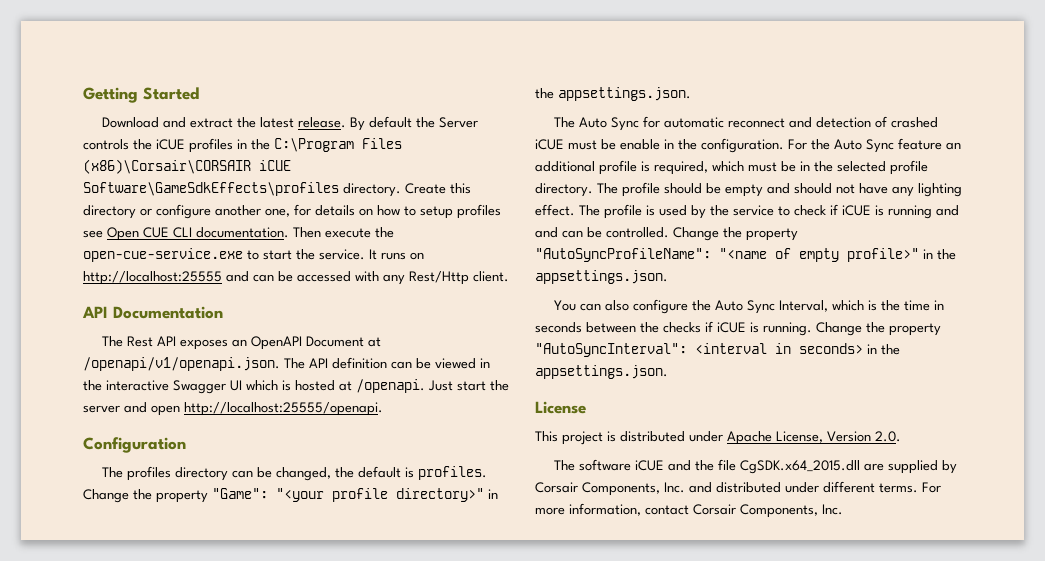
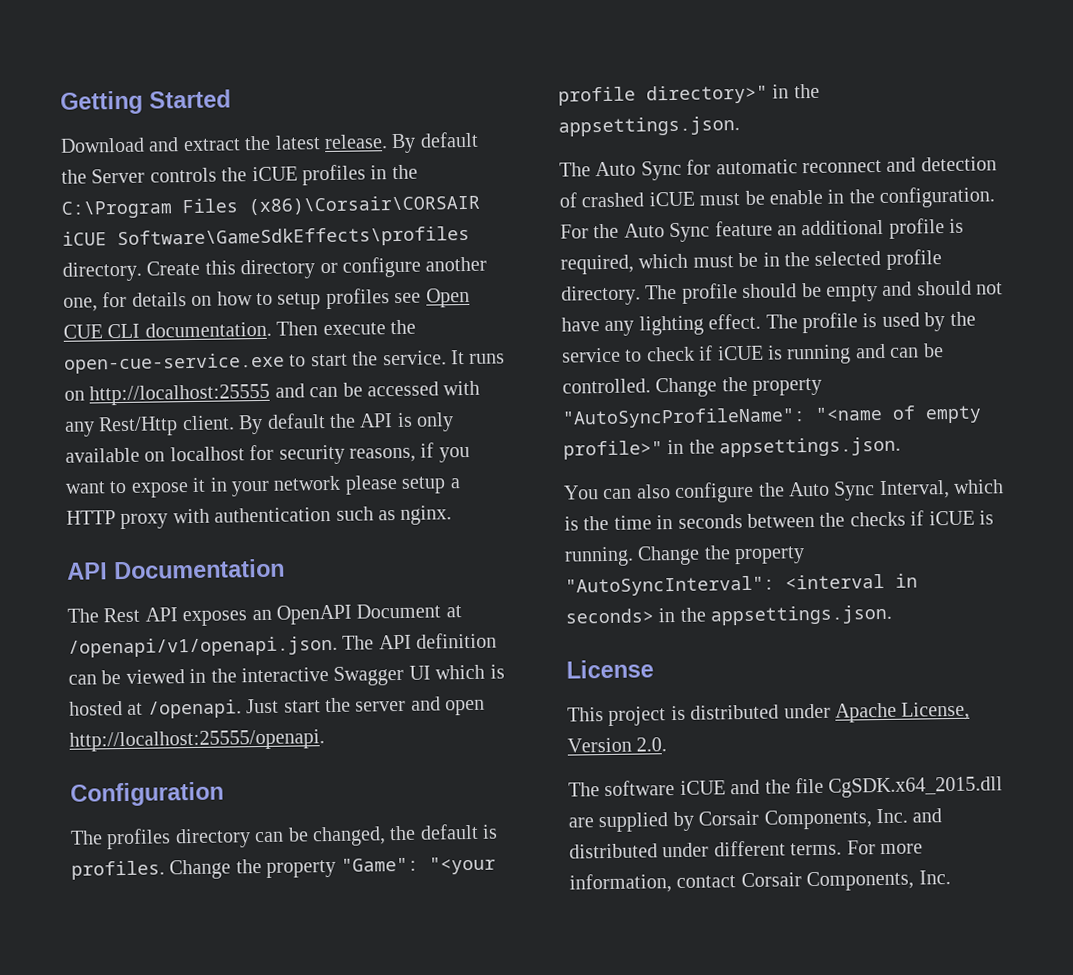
+ By default the API is only available on localhost for security reasons, if you want to expose it in your network please setup a HTTP proxy with authentication such as nginx.
- The profile is used by the service to check if iCUE is running and and can be controlled.
+ The profile is used by the service to check if iCUE is running and can be controlled.

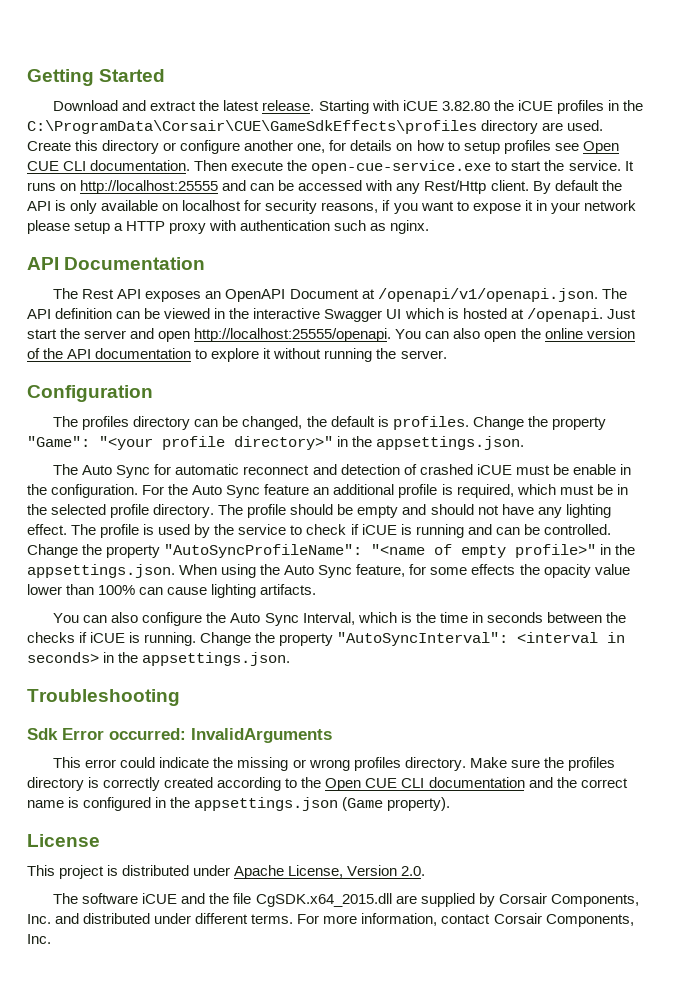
- By default the Server controls the iCUE profiles in the C:\Program Files (x86)\Corsair\CORSAIR iCUE Software\GameSdkEffects\profiles directory.
+ Starting with iCUE 3.82.80 the iCUE profiles in the C:\ProgramData\Corsair\CUE\GameSdkEffects\profiles directory are used.
+ You can also open the online version of the API documentation to explore it without running the server.
- Change the property "AutoSyncProfileName": "<name of empty profile>" in the appsettings.json.
+ Change the property "AutoSyncProfileName": "<name of empty profile>" in the appsettings.json. When using the Auto Sync feature, for some effects the opacity value lower than 100% can cause lighting artifacts.
+ Troubleshooting
+ Sdk Error occurred: InvalidArguments
+ This error could indicate the missing or wrong profiles directory. Make sure the profiles directory is correctly created according to the Open CUE CLI documentation and the correct name is configured in the appsettings.json (Game property).

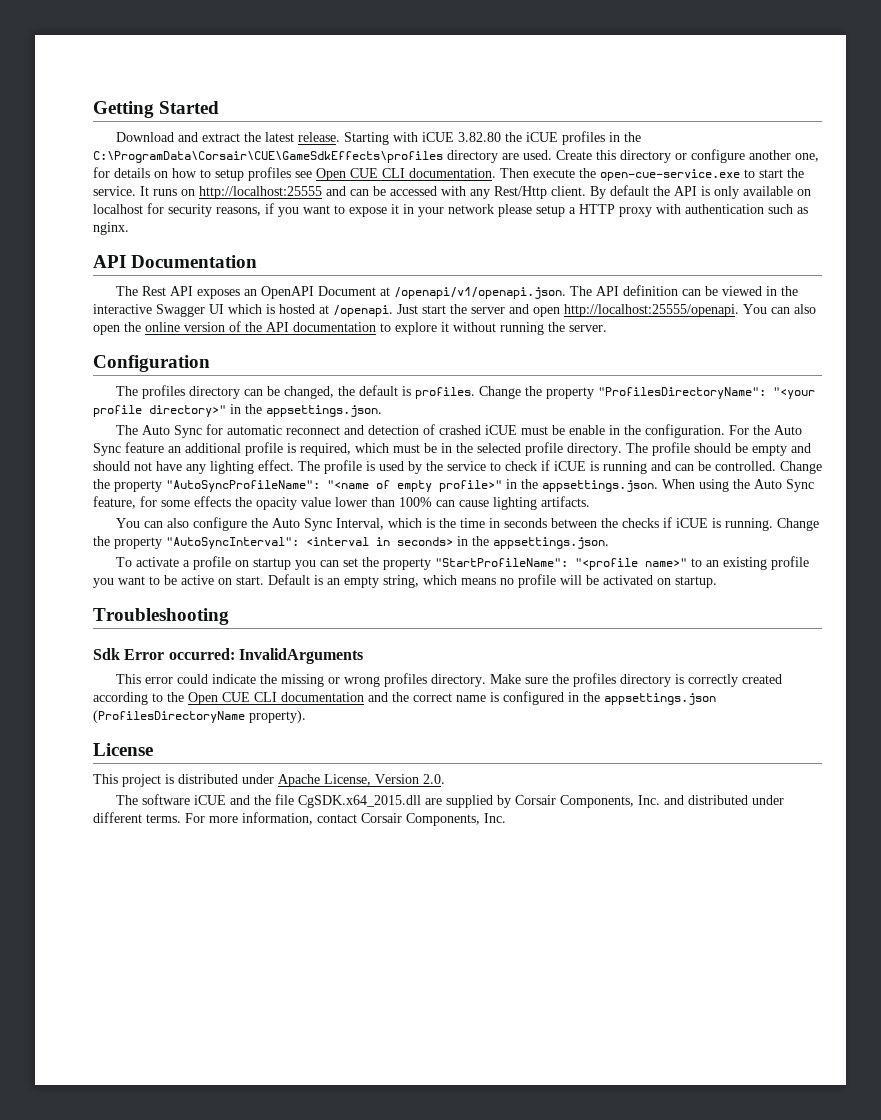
- Change the property "Game": "<your profile directory>" in the appsettings.json.
+ Change the property "ProfilesDirectoryName": "<your profile directory>" in the appsettings.json.
+ To activate a profile on startup you can set the property "StartProfileName": "<profile name>" to an existing profile you want to be active on start. Default is an empty string, which means no profile will be activated on startup.
- Make sure the profiles directory is correctly created according to the Open CUE CLI documentation and the correct name is configured in the appsettings.json (Game property).
+ Make sure the profiles directory is correctly created according to the Open CUE CLI documentation and the correct name is configured in the appsettings.json (ProfilesDirectoryName property).

